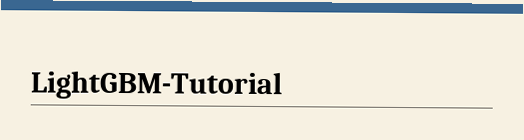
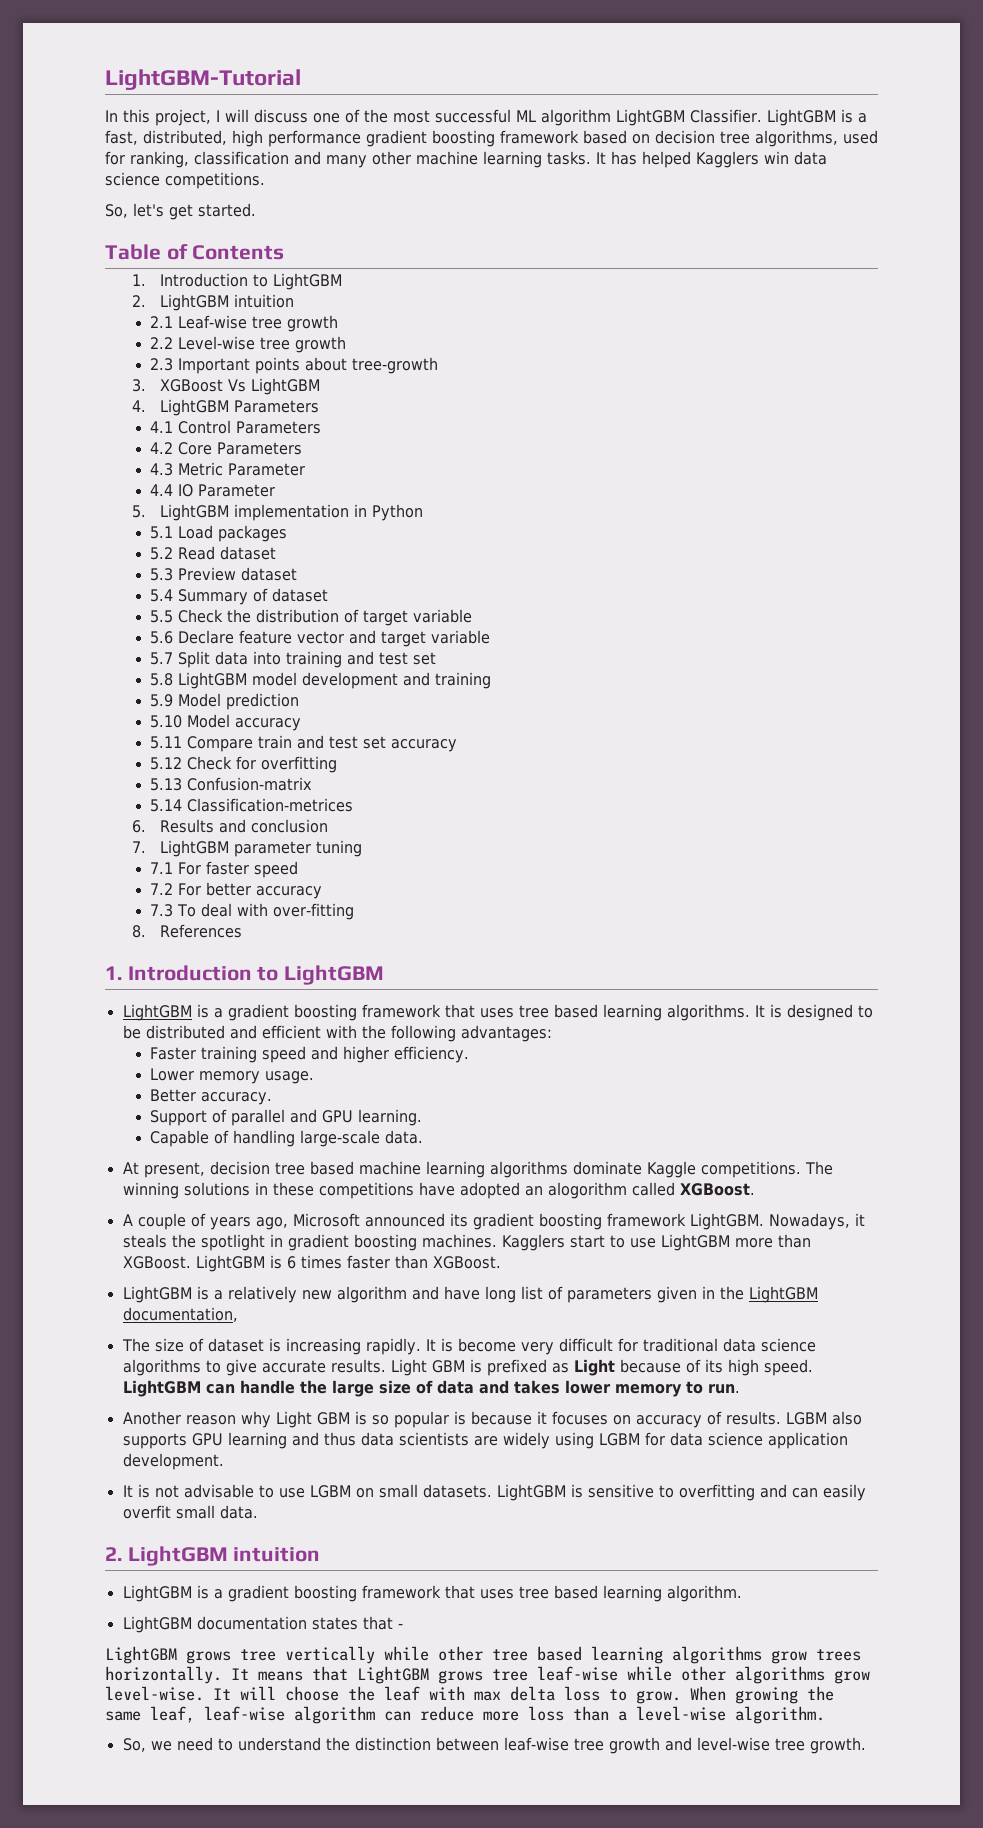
+ In this project, I will discuss one of the most successful ML algorithm LightGBM Classifier. LightGBM is a fast, distributed, high performance gradient boosting framework based on decision tree algorithms, used for ranking, classification and many other machine learning tasks. It has helped Kagglers win data science competitions.
+ So, let's get started.
+ Table of Contents
+ 1. Introduction to LightGBM
+ 2. LightGBM intuition
+ 2.1 Leaf-wise tree growth
+ 2.2 Level-wise tree growth
+ 2.3 Important points about tree-growth
+ 3. XGBoost Vs LightGBM
+ 4. LightGBM Parameters
+ 4.1 Control Parameters
+ 4.2 Core Parameters
+ 4.3 Metric Parameter
+ 4.4 IO Parameter
+ 5. LightGBM implementation in Python
+ 5.1 Load packages
+ 5.2 Read dataset
+ 5.3 Preview dataset
+ 5.4 Summary of dataset
+ 5.5 Check the distribution of target variable
+ 5.6 Declare feature vector and target variable
+ 5.7 Split data into training and test set
+ 5.8 LightGBM model development and training
+ 5.9 Model prediction
+ 5.10 Model accuracy
+ 5.11 Compare train and test set accuracy
+ 5.12 Check for overfitting
+ 5.13 Confusion-matrix
+ 5.14 Classification-metrices
+ 6. Results and conclusion
+ 7. LightGBM parameter tuning
+ 7.1 For faster speed
+ 7.2 For better accuracy
+ 7.3 To deal with over-fitting
+ 8. References
+ 1. Introduction to LightGBM
+ LightGBM is a gradient boosting framework that uses tree based learning algorithms. It is designed to be distributed and efficient with the following advantages:
+ Faster training speed and higher efficiency.
+ Lower memory usage.
+ Better accuracy.
+ Support of parallel and GPU learning.
+ Capable of handling large-scale data.
+ At present, decision tree based machine learning algorithms dominate Kaggle competitions. The winning solutions in these competitions have adopted an alogorithm called XGBoost.
+ A couple of years ago, Microsoft announced its gradient boosting framework LightGBM. Nowadays, it steals the spotlight in gradient boosting machines. Kagglers start to use LightGBM more than XGBoost. LightGBM is 6 times faster than XGBoost.
+ LightGBM is a relatively new algorithm and have long list of parameters given in the LightGBM documentation,
+ The size of dataset is increasing rapidly. It is become very difficult for traditional data science algorithms to give accurate results. Light GBM is prefixed as Light because of its high speed. LightGBM can handle the large size of data and takes lower memory to run.
+ Another reason why Light GBM is so popular is because it focuses on accuracy of results. LGBM also supports GPU learning and thus data scientists are widely using LGBM for data science application development.
+ It is not advisable to use LGBM on small datasets. LightGBM is sensitive to overfitting and can easily overfit small data.
+ 2. LightGBM intuition
+ LightGBM is a gradient boosting framework that uses tree based learning algorithm.
+ LightGBM documentation states that -
+ LightGBM grows tree vertically while other tree based learning algorithms grow trees horizontally. It means that LightGBM grows tree leaf-wise while other algorithms grow level-wise. It will choose the leaf with max delta loss to grow. When growing the same leaf, leaf-wise algorithm can reduce more loss than a level-wise algorithm.
+ So, we need to understand the distinction between leaf-wise tree growth and level-wise tree growth.

